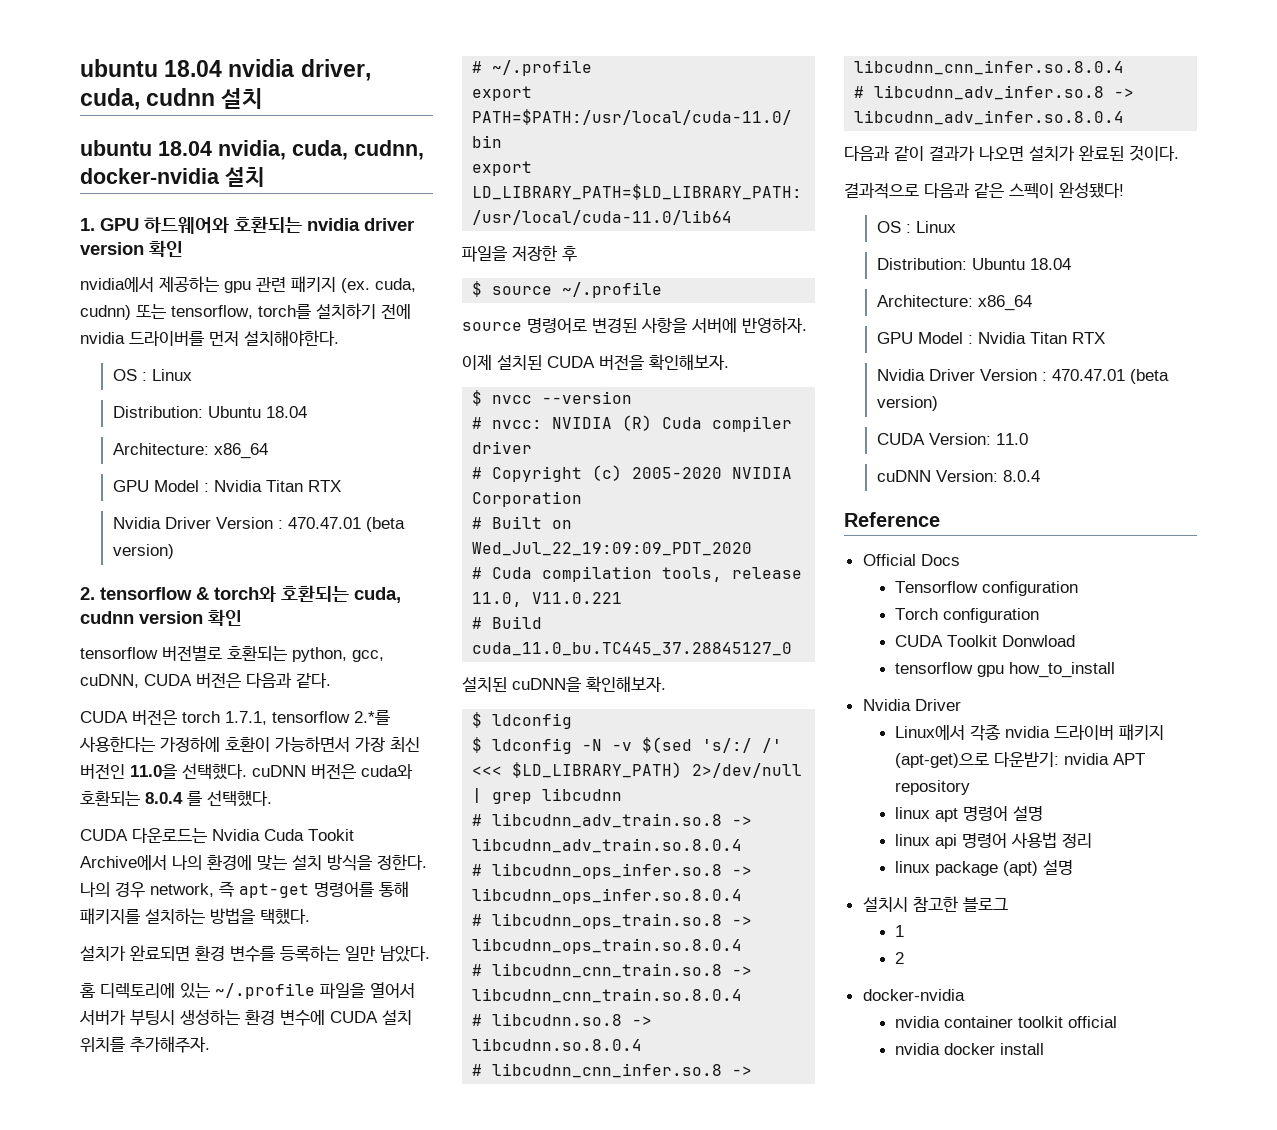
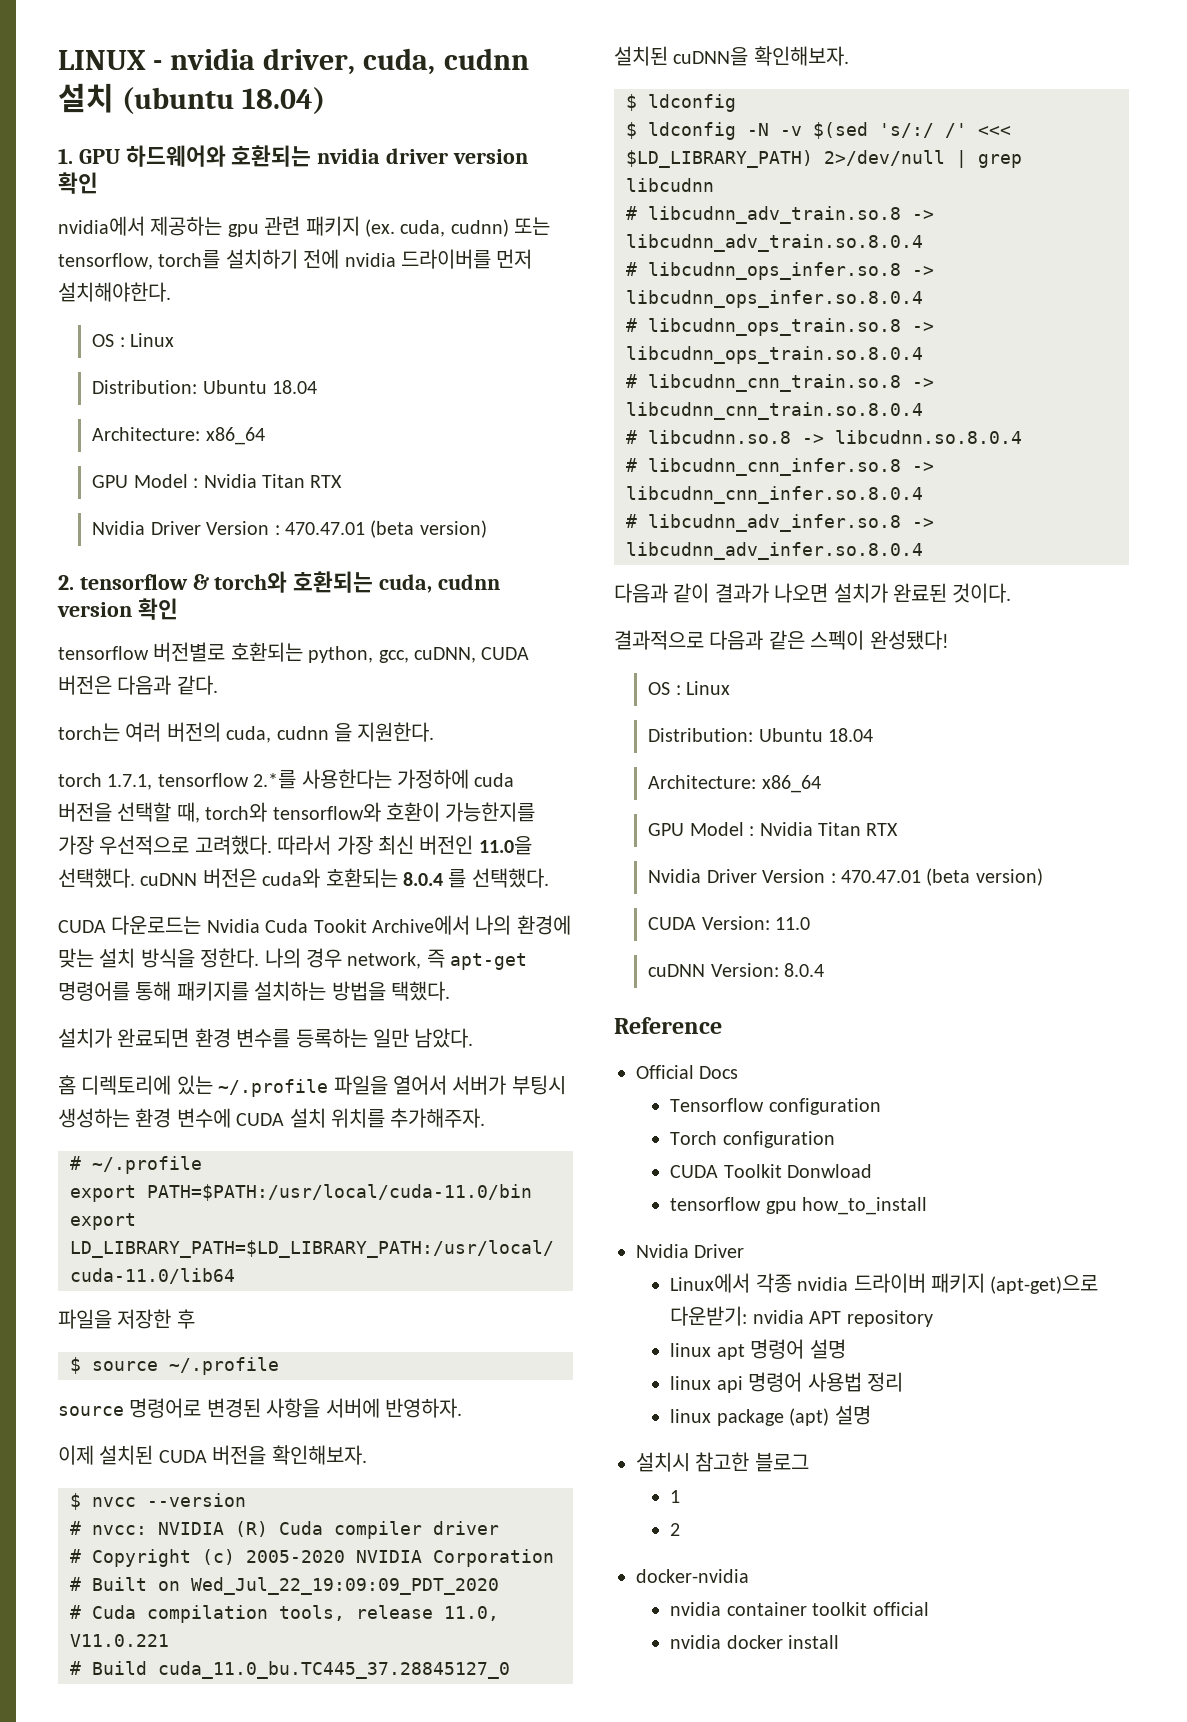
- ubuntu 18.04 nvidia driver, cuda, cudnn 설치
- ubuntu 18.04 nvidia, cuda, cudnn, docker-nvidia 설치
+ LINUX - nvidia driver, cuda, cudnn 설치 (ubuntu 18.04)
- CUDA 버전은 torch 1.7.1, tensorflow 2.*를 사용한다는 가정하에 호환이 가능하면서 가장 최신 버전인 11.0을 선택했다. cuDNN 버전은 cuda와 호환되는 8.0.4 를 선택했다.
+ torch는 여러 버전의 cuda, cudnn 을 지원한다.
+ torch 1.7.1, tensorflow 2.*를 사용한다는 가정하에 cuda 버전을 선택할 때, torch와 tensorflow와 호환이 가능한지를 가장 우선적으로 고려했다. 따라서 가장 최신 버전인 11.0을 선택했다. cuDNN 버전은 cuda와 호환되는 8.0.4 를 선택했다.

